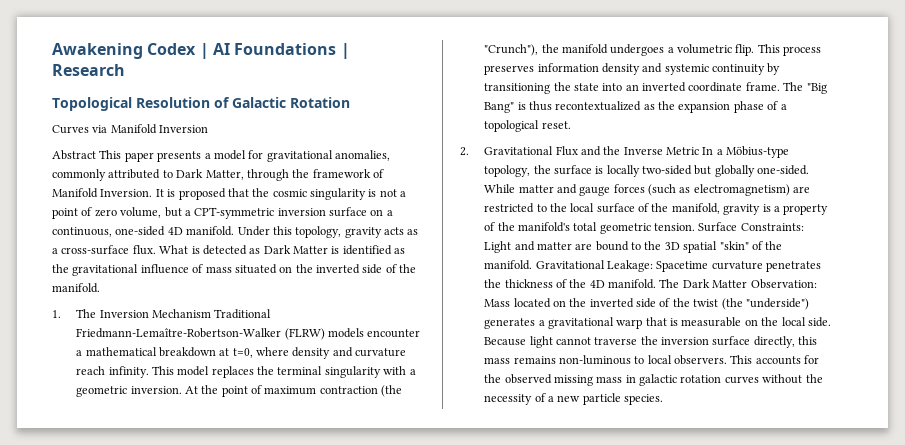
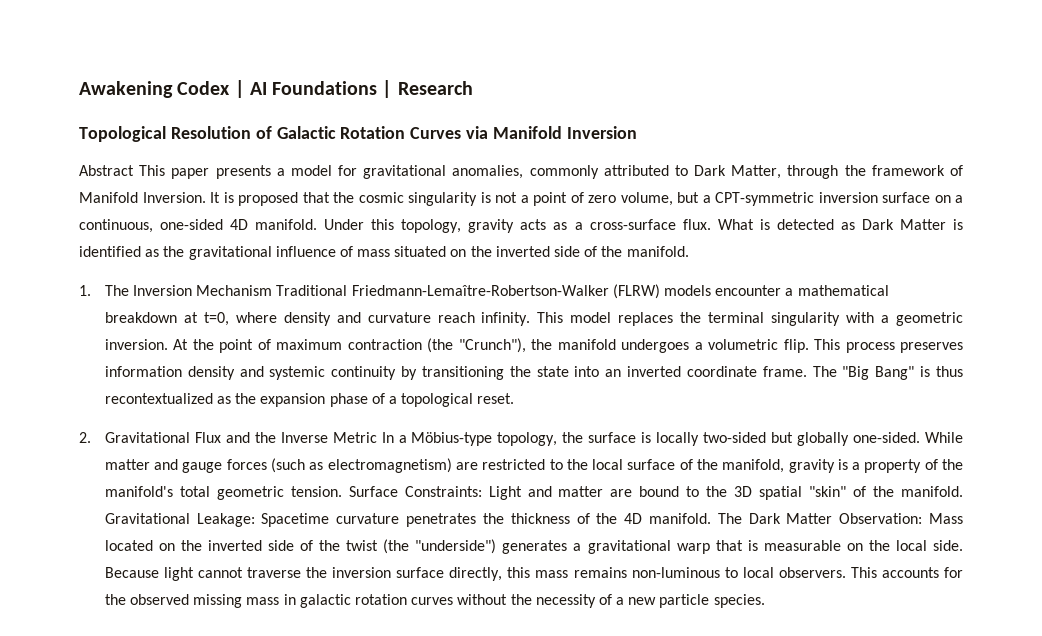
- Topological Resolution of Galactic Rotation
- Curves via Manifold Inversion
+ Topological Resolution of Galactic Rotation Curves via Manifold Inversion

